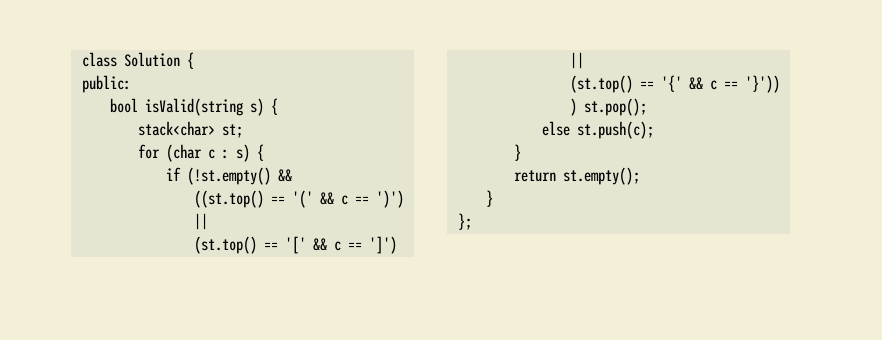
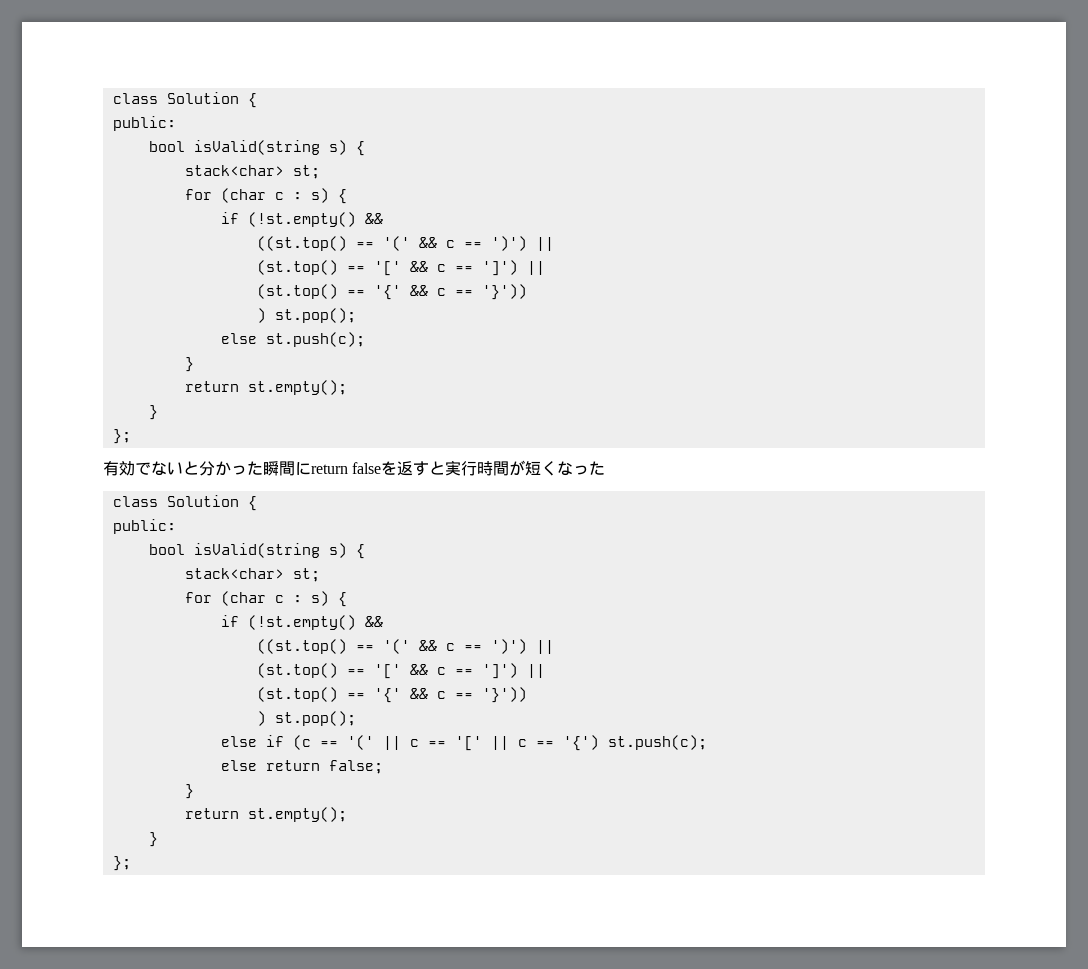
+ 有効でないと分かった瞬間にreturn falseを返すと実行時間が短くなった
+ class Solution {
+ public:
+ bool isValid(string s) {
+ stack<char> st;
+ for (char c : s) {
+ if (!st.empty() &&
+ ((st.top() == '(' && c == ')') ||
+ (st.top() == '[' && c == ']') ||
+ (st.top() == '{' && c == '}'))
+ ) st.pop();
+ else if (c == '(' || c == '[' || c == '{') st.push(c);
+ else return false;
+ }
+ return st.empty();
+ }
+ };

